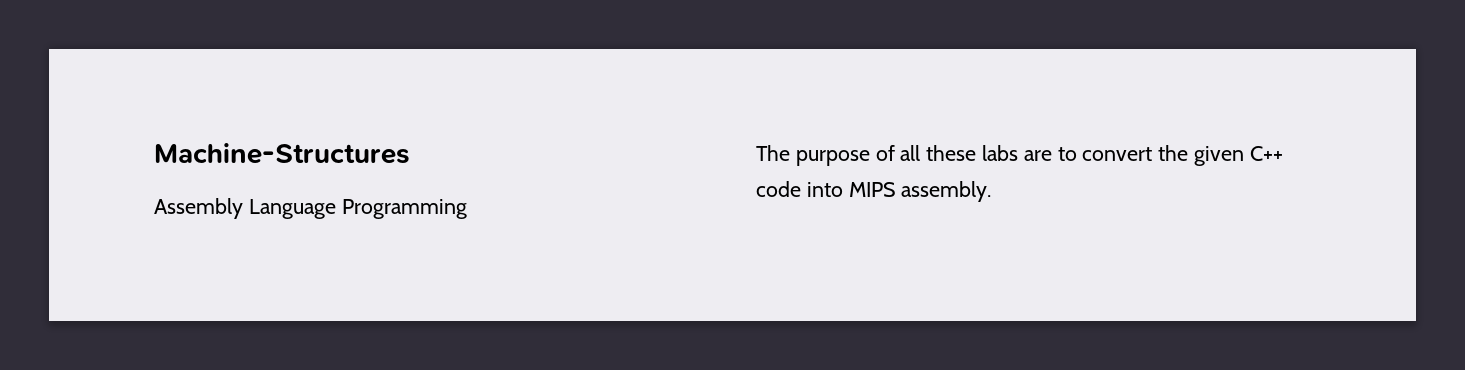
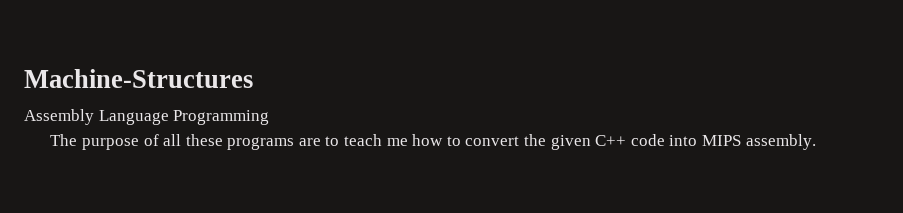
- The purpose of all these labs are to convert the given C++ code into MIPS assembly.
+ The purpose of all these programs are to teach me how to convert the given C++ code into MIPS assembly.

